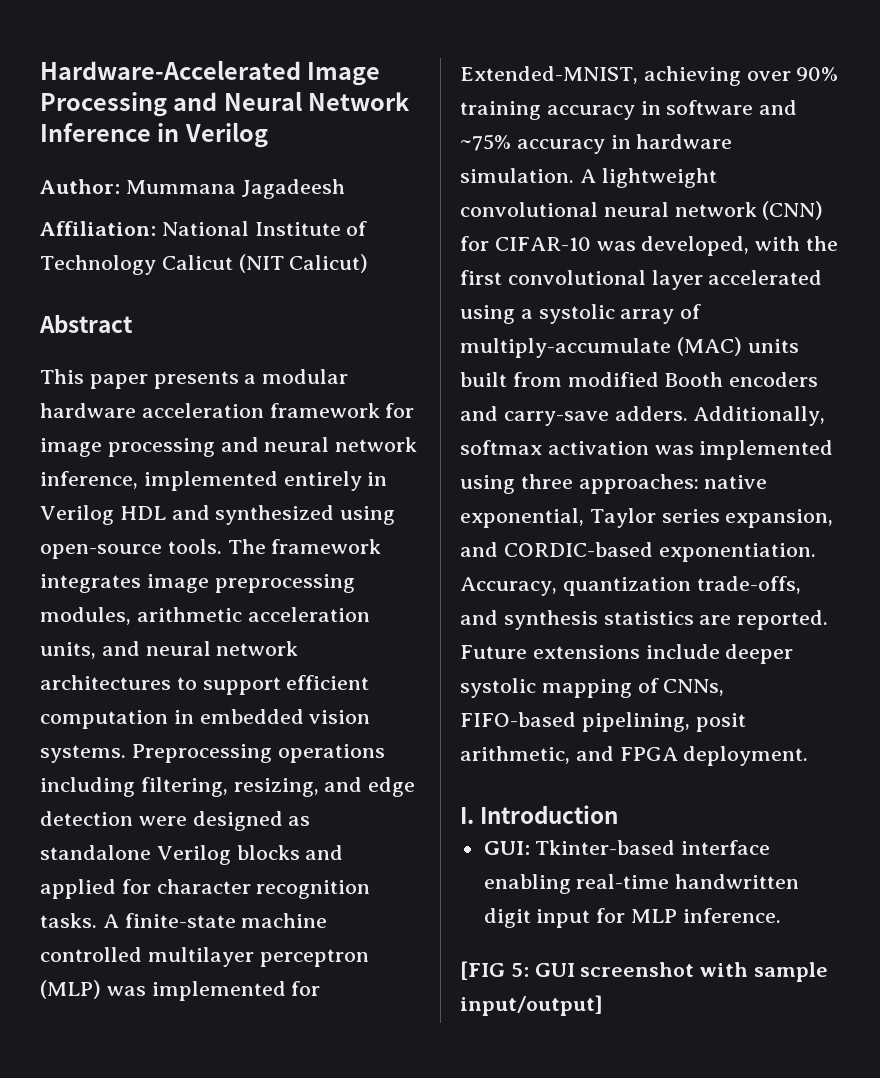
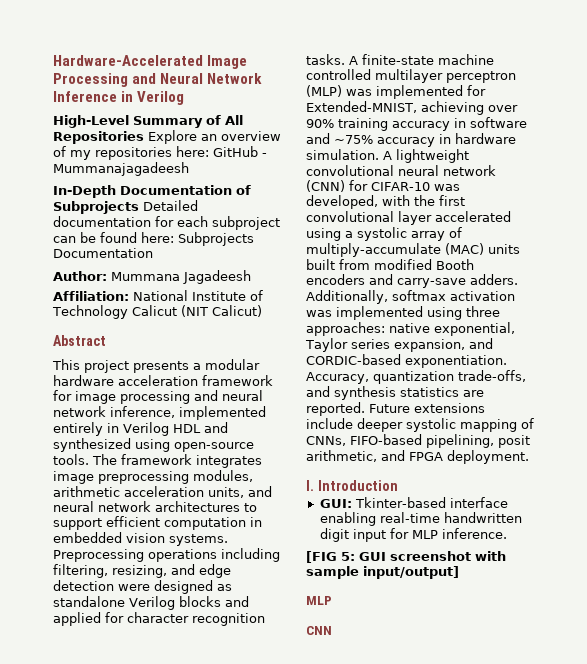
+ High-Level Summary of All Repositories Explore an overview of my repositories here: GitHub - Mummanajagadeesh
+ In-Depth Documentation of Subprojects Detailed documentation for each subproject can be found here: Subprojects Documentation
- This paper presents a modular hardware acceleration framework for image processing and neural network inference, implemented entirely in Verilog HDL and synthesized using open-source tools.
+ This project presents a modular hardware acceleration framework for image processing and neural network inference, implemented entirely in Verilog HDL and synthesized using open-source tools.
  [FIG 5: GUI screenshot with sample input/output]
+ MLP
+ CNN

